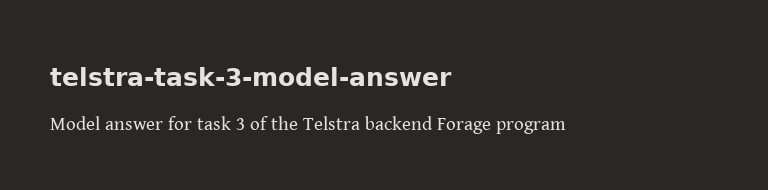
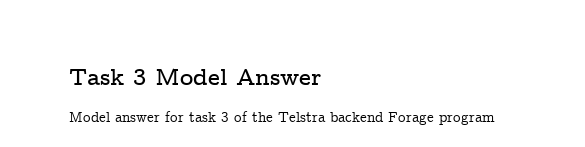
- telstra-task-3-model-answer
+ Task 3 Model Answer

